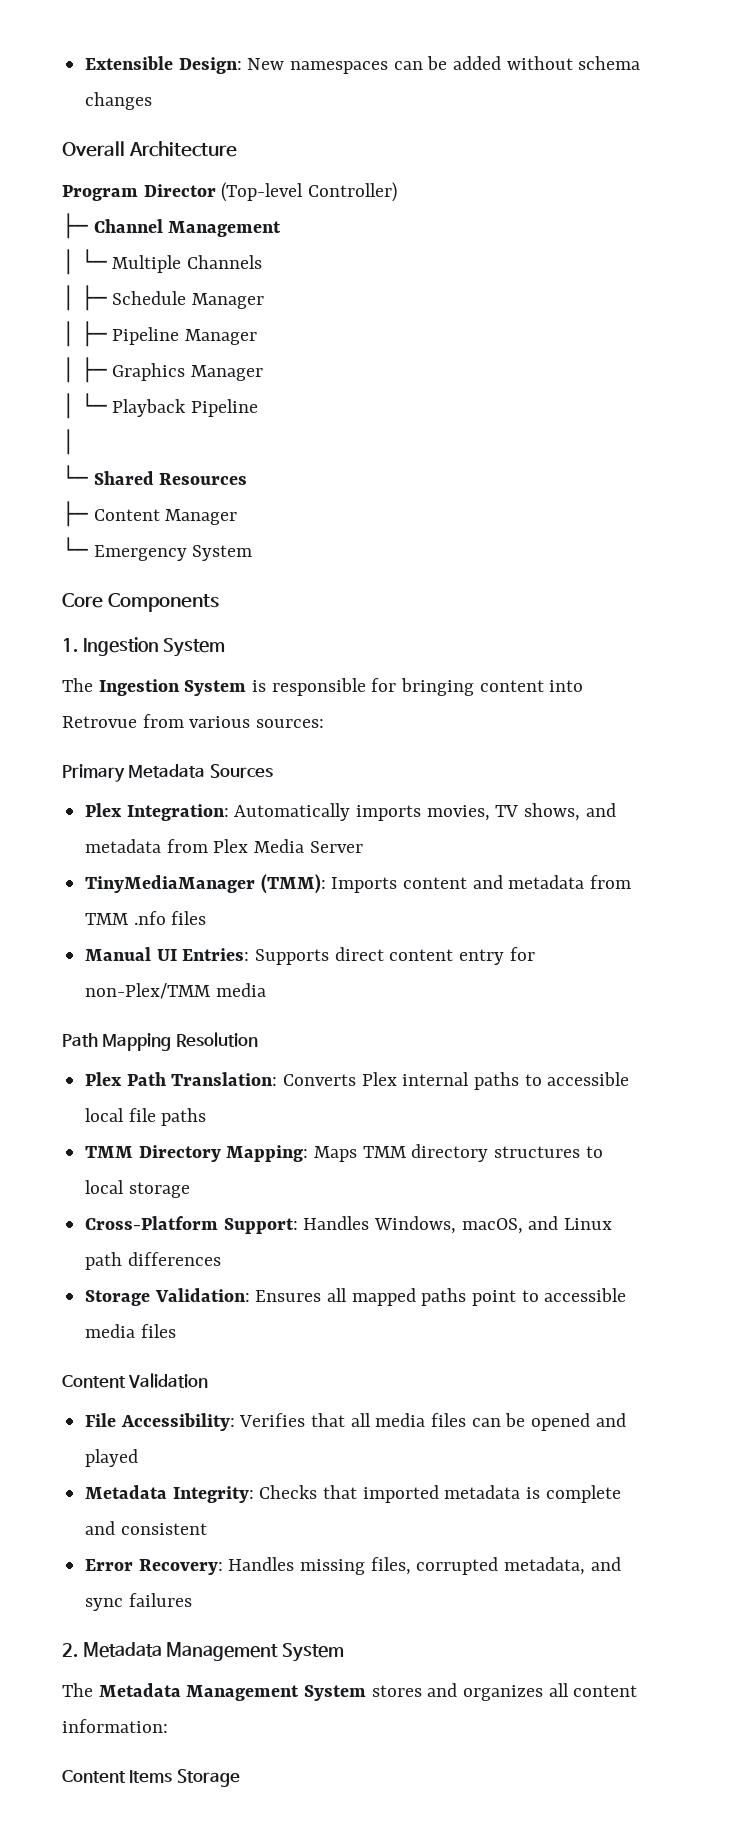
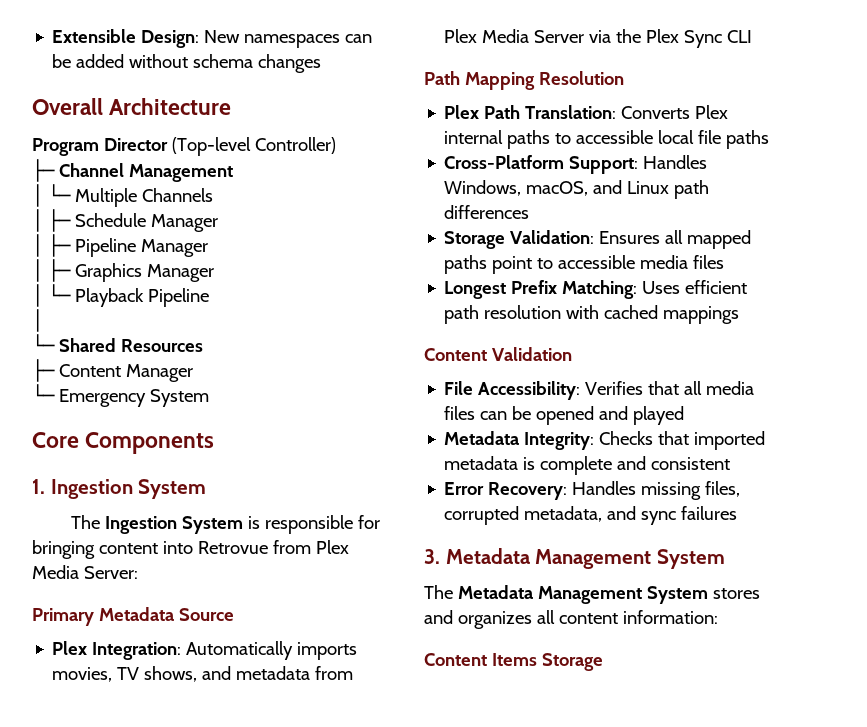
- The Ingestion System is responsible for bringing content into Retrovue from various sources:
+ The Ingestion System is responsible for bringing content into Retrovue from Plex Media Server:
- Primary Metadata Sources
+ Primary Metadata Source
- Plex Integration: Automatically imports movies, TV shows, and metadata from Plex Media Server
- TinyMediaManager (TMM): Imports content and metadata from TMM .nfo files
- Manual UI Entries: Supports direct content entry for non-Plex/TMM media
+ Plex Integration: Automatically imports movies, TV shows, and metadata from Plex Media Server via the Plex Sync CLI
- TMM Directory Mapping: Maps TMM directory structures to local storage
+ Longest Prefix Matching: Uses efficient path resolution with cached mappings
- 2. Metadata Management System
+ 3. Metadata Management System

